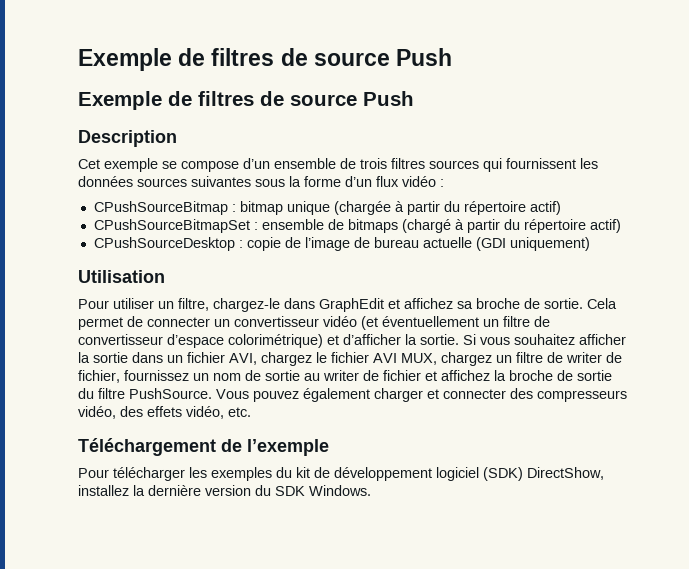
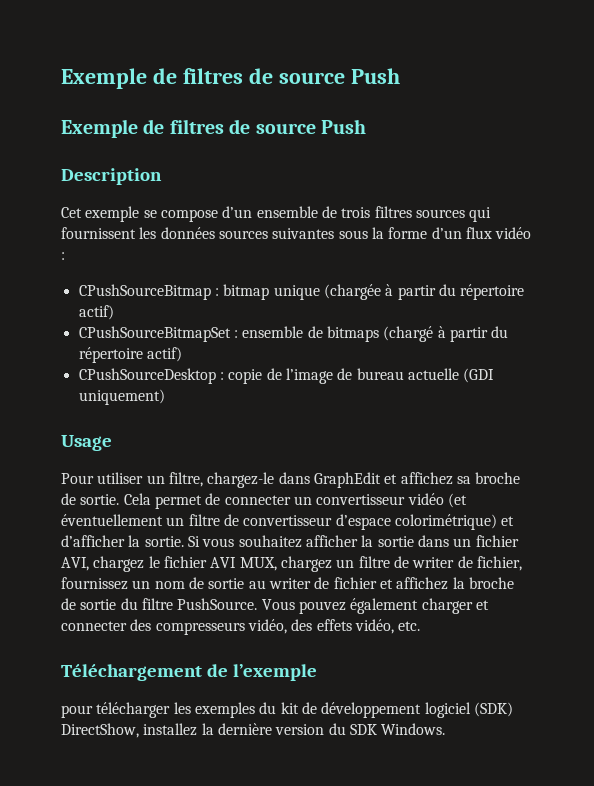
- Utilisation
+ Usage
- Pour télécharger les exemples du kit de développement logiciel (SDK) DirectShow, installez la dernière version du SDK Windows.
+ pour télécharger les exemples du kit de développement logiciel (SDK) DirectShow, installez la dernière version du SDK Windows.

